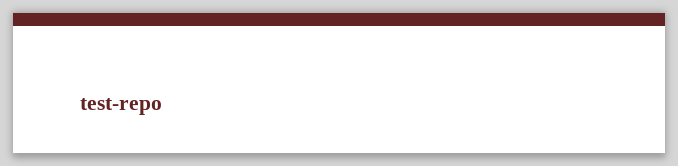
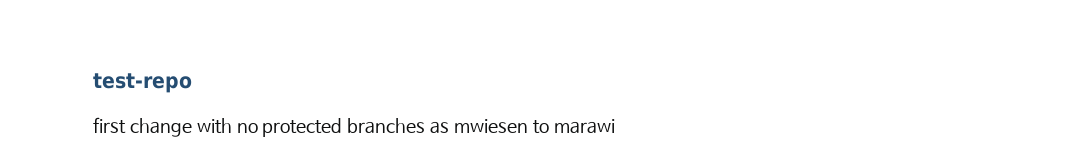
+ first change with no protected branches as mwiesen to marawi

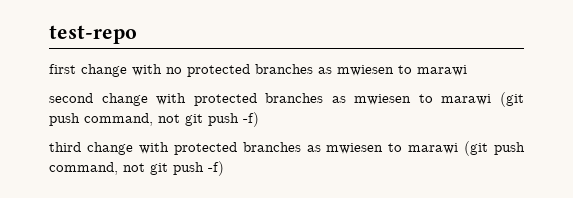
+ second change with protected branches as mwiesen to marawi (git push command, not git push -f)
+ third change with protected branches as mwiesen to marawi (git push command, not git push -f)

